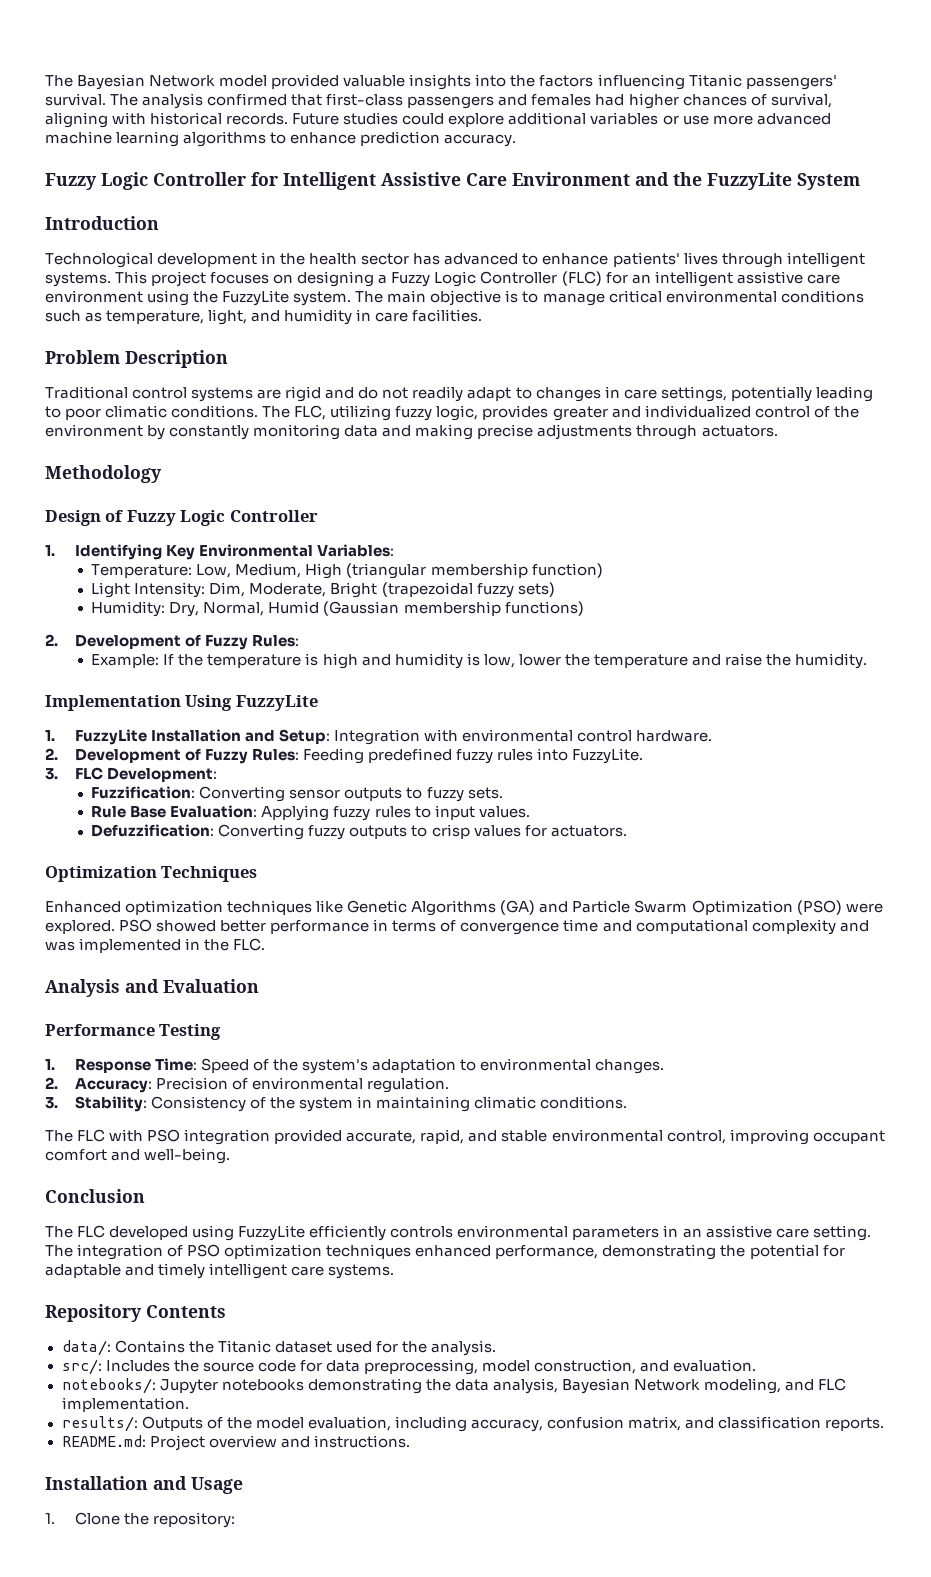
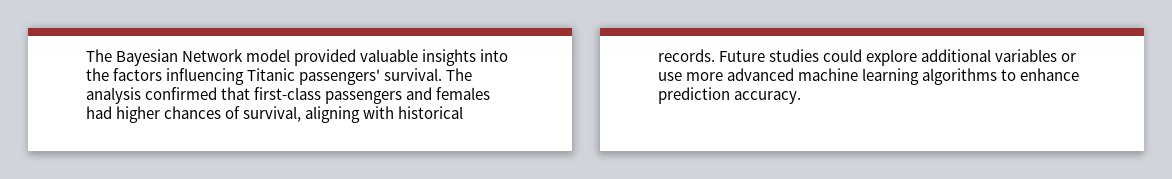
- Fuzzy Logic Controller for Intelligent Assistive Care Environment and the FuzzyLite System
- Introduction
- Technological development in the health sector has advanced to enhance patients' lives through intelligent systems. This project focuses on designing a Fuzzy Logic Controller (FLC) for an intelligent assistive care environment using the FuzzyLite system. The main objective is to manage critical environmental conditions such as temperature, light, and humidity in care facilities.
- Problem Description
- Traditional control systems are rigid and do not readily adapt to changes in care settings, potentially leading to poor climatic conditions. The FLC, utilizing fuzzy logic, provides greater and individualized control of the environment by constantly monitoring data and making precise adjustments through actuators.
- Methodology
- Design of Fuzzy Logic Controller
- 1. Identifying Key Environmental Variables:
- Temperature: Low, Medium, High (triangular membership function)
- Light Intensity: Dim, Moderate, Bright (trapezoidal fuzzy sets)
- Humidity: Dry, Normal, Humid (Gaussian membership functions)
- 2. Development of Fuzzy Rules:
- Example: If the temperature is high and humidity is low, lower the temperature and raise the humidity.
- Implementation Using FuzzyLite
- 1. FuzzyLite Installation and Setup: Integration with environmental control hardware.
- 2. Development of Fuzzy Rules: Feeding predefined fuzzy rules into FuzzyLite.
- 3. FLC Development:
- Fuzzification: Converting sensor outputs to fuzzy sets.
- Rule Base Evaluation: Applying fuzzy rules to input values.
- Defuzzification: Converting fuzzy outputs to crisp values for actuators.
- Optimization Techniques
- Enhanced optimization techniques like Genetic Algorithms (GA) and Particle Swarm Optimization (PSO) were explored. PSO showed better performance in terms of convergence time and computational complexity and was implemented in the FLC.
- Analysis and Evaluation
- Performance Testing
- 1. Response Time: Speed of the system's adaptation to environmental changes.
- 2. Accuracy: Precision of environmental regulation.
- 3. Stability: Consistency of the system in maintaining climatic conditions.
- The FLC with PSO integration provided accurate, rapid, and stable environmental control, improving occupant comfort and well-being.
- Conclusion
- The FLC developed using FuzzyLite efficiently controls environmental parameters in an assistive care setting. The integration of PSO optimization techniques enhanced performance, demonstrating the potential for adaptable and timely intelligent care systems.
- Repository Contents
- data/: Contains the Titanic dataset used for the analysis.
- src/: Includes the source code for data preprocessing, model construction, and evaluation.
- notebooks/: Jupyter notebooks demonstrating the data analysis, Bayesian Network modeling, and FLC implementation.
- results/: Outputs of the model evaluation, including accuracy, confusion matrix, and classification reports.
- README.md: Project overview and instructions.
- Installation and Usage
- 1. Clone the repository:

